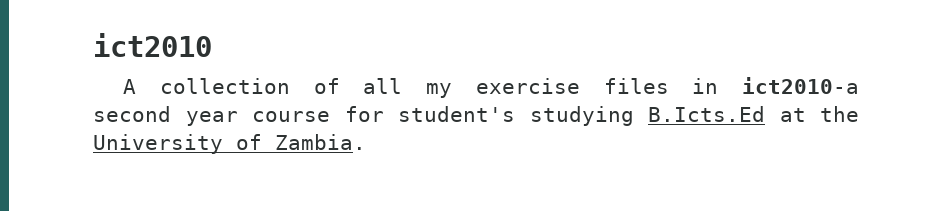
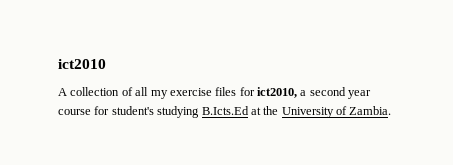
- A collection of all my exercise files in ict2010-a second year course for student's studying B.Icts.Ed at the University of Zambia.
+ A collection of all my exercise files for ict2010, a second year course for student's studying B.Icts.Ed at the University of Zambia.

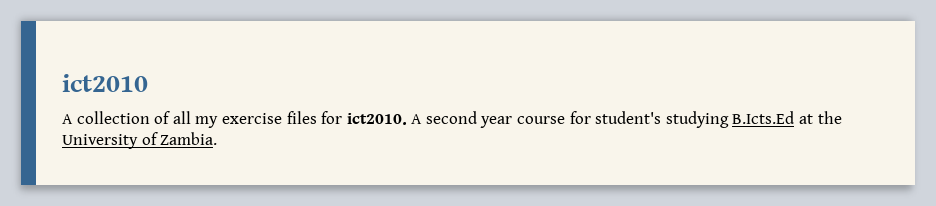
- A collection of all my exercise files for ict2010, a second year course for student's studying B.Icts.Ed at the University of Zambia.
+ A collection of all my exercise files for ict2010. A second year course for student's studying B.Icts.Ed at the University of Zambia.

